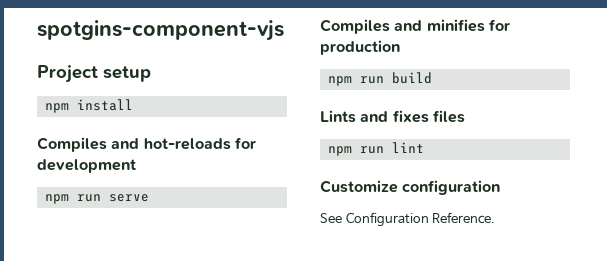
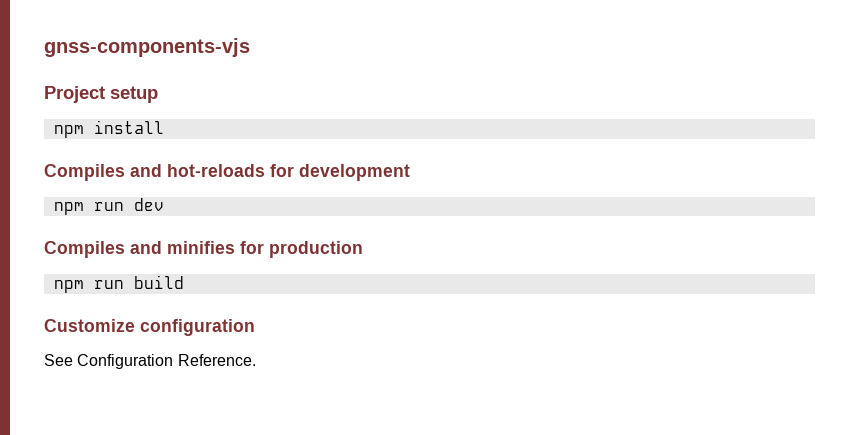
- spotgins-component-vjs
+ gnss-components-vjs
- npm run serve
+ npm run dev
- Lints and fixes files
- npm run lint

